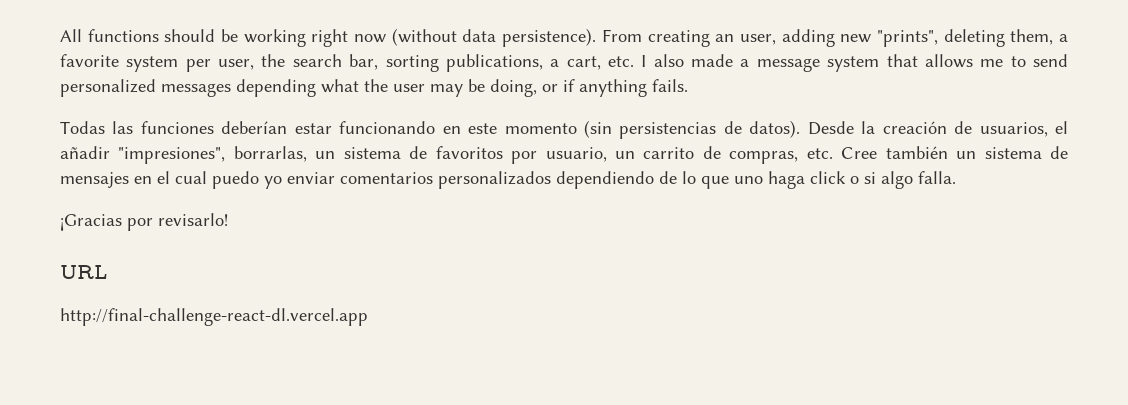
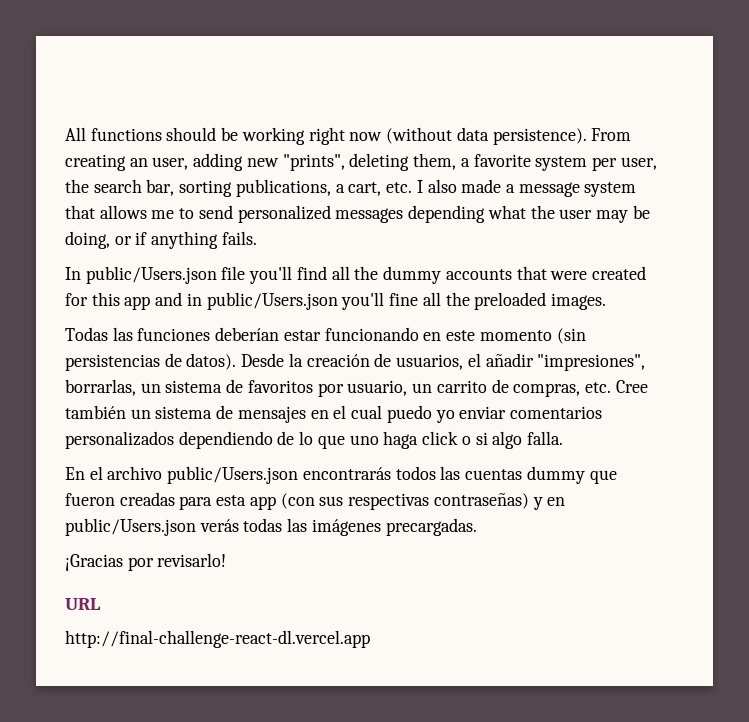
+ In public/Users.json file you'll find all the dummy accounts that were created for this app and in public/Users.json you'll fine all the preloaded images.
+ En el archivo public/Users.json encontrarás todos las cuentas dummy que fueron creadas para esta app (con sus respectivas contraseñas) y en public/Users.json verás todas las imágenes precargadas.

